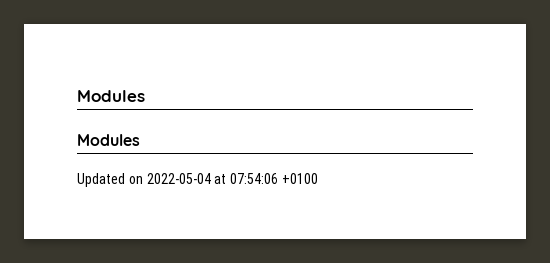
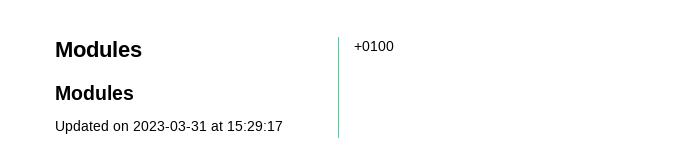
- Updated on 2022-05-04 at 07:54:06 +0100
+ Updated on 2023-03-31 at 15:29:17 +0100

